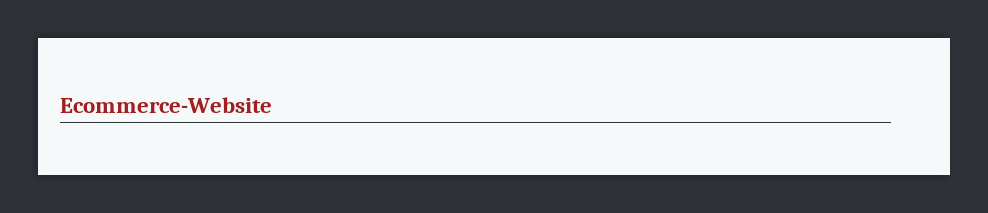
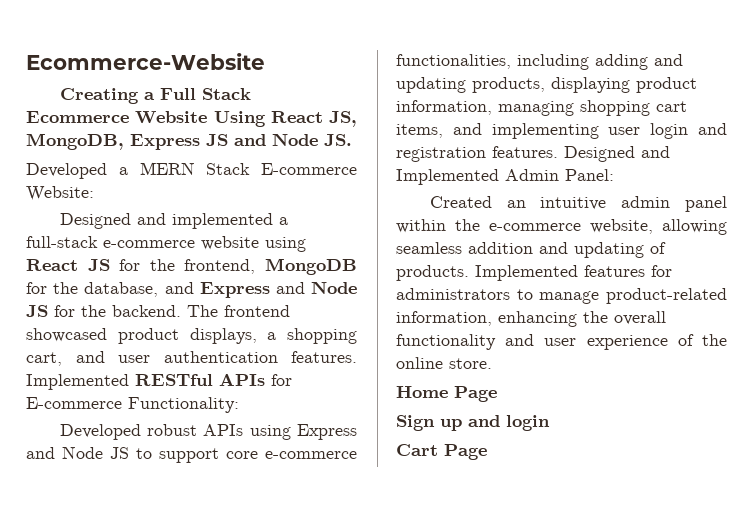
+ Creating a Full Stack Ecommerce Website Using React JS, MongoDB, Express JS and Node JS.
+ Developed a MERN Stack E-commerce Website:
+ Designed and implemented a full-stack e-commerce website using React JS for the frontend, MongoDB for the database, and Express and Node JS for the backend. The frontend showcased product displays, a shopping cart, and user authentication features. Implemented RESTful APIs for E-commerce Functionality:
+ Developed robust APIs using Express and Node JS to support core e-commerce functionalities, including adding and updating products, displaying product information, managing shopping cart items, and implementing user login and registration features. Designed and Implemented Admin Panel:
+ Created an intuitive admin panel within the e-commerce website, allowing seamless addition and updating of products. Implemented features for administrators to manage product-related information, enhancing the overall functionality and user experience of the online store.
+ Home Page
+ Sign up and login
+ Cart Page

